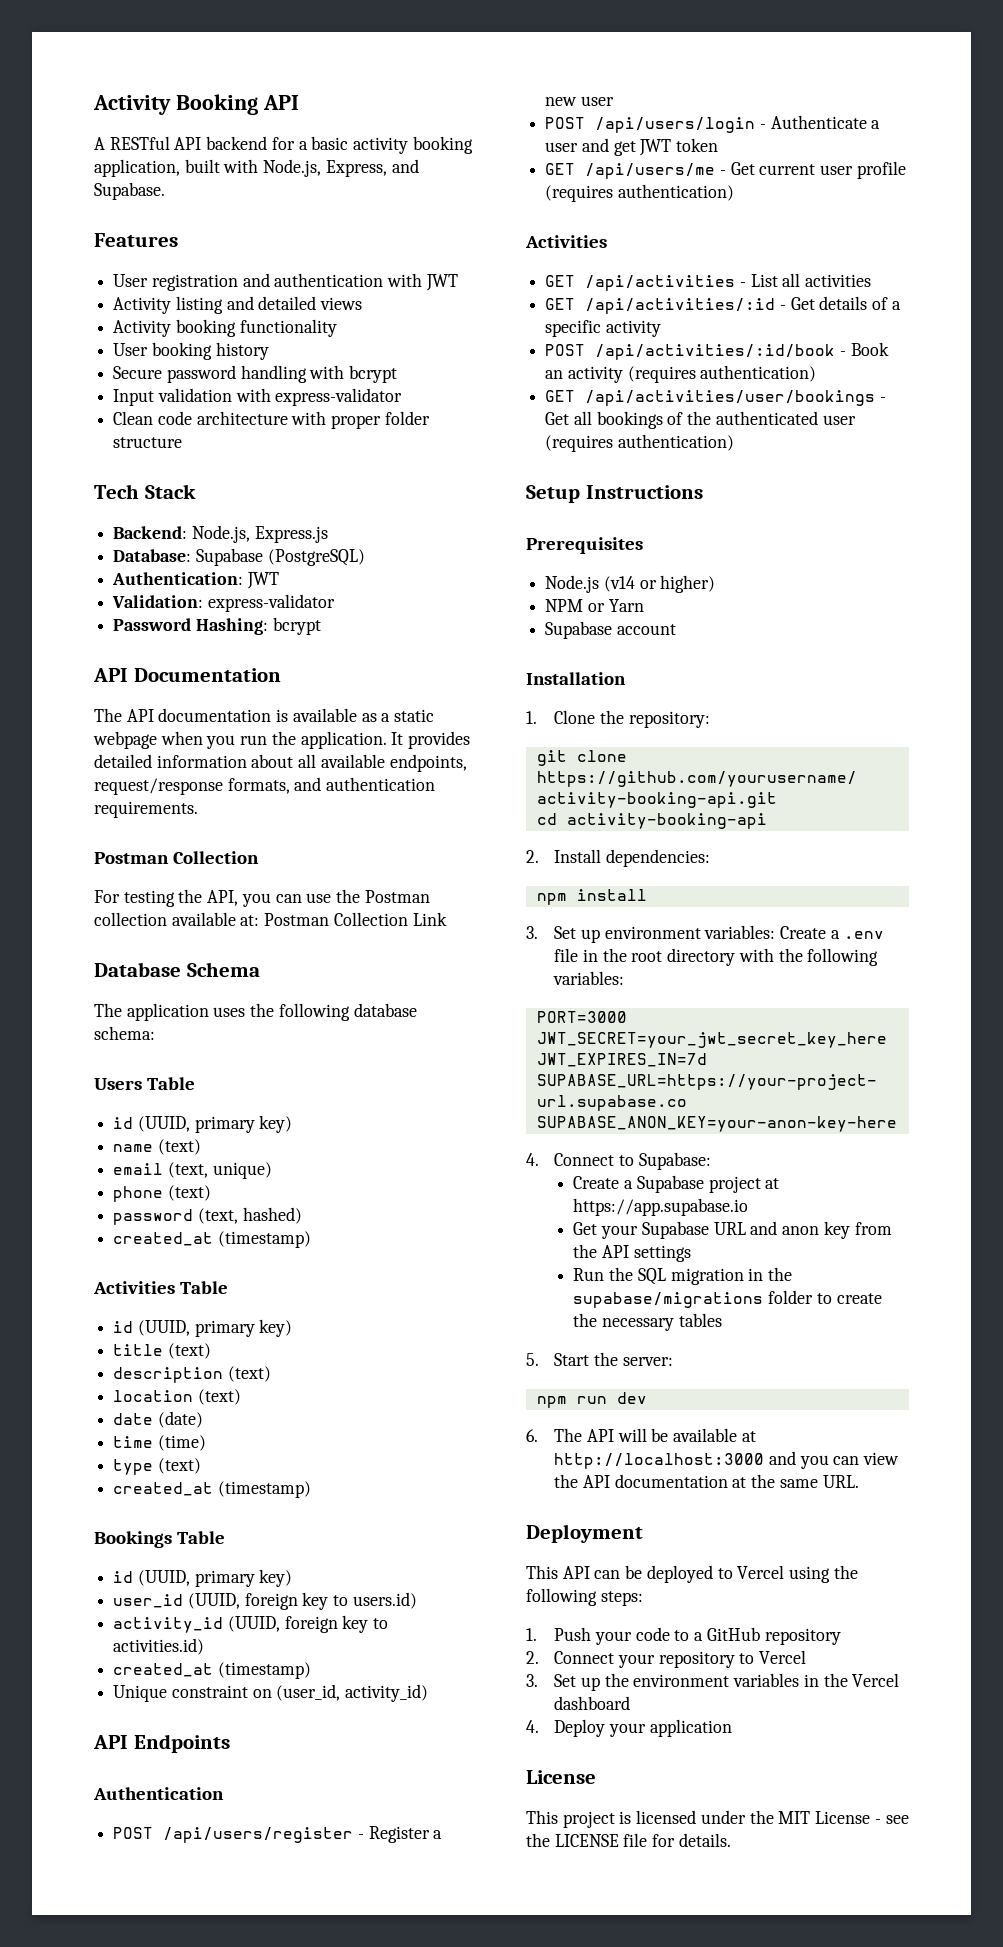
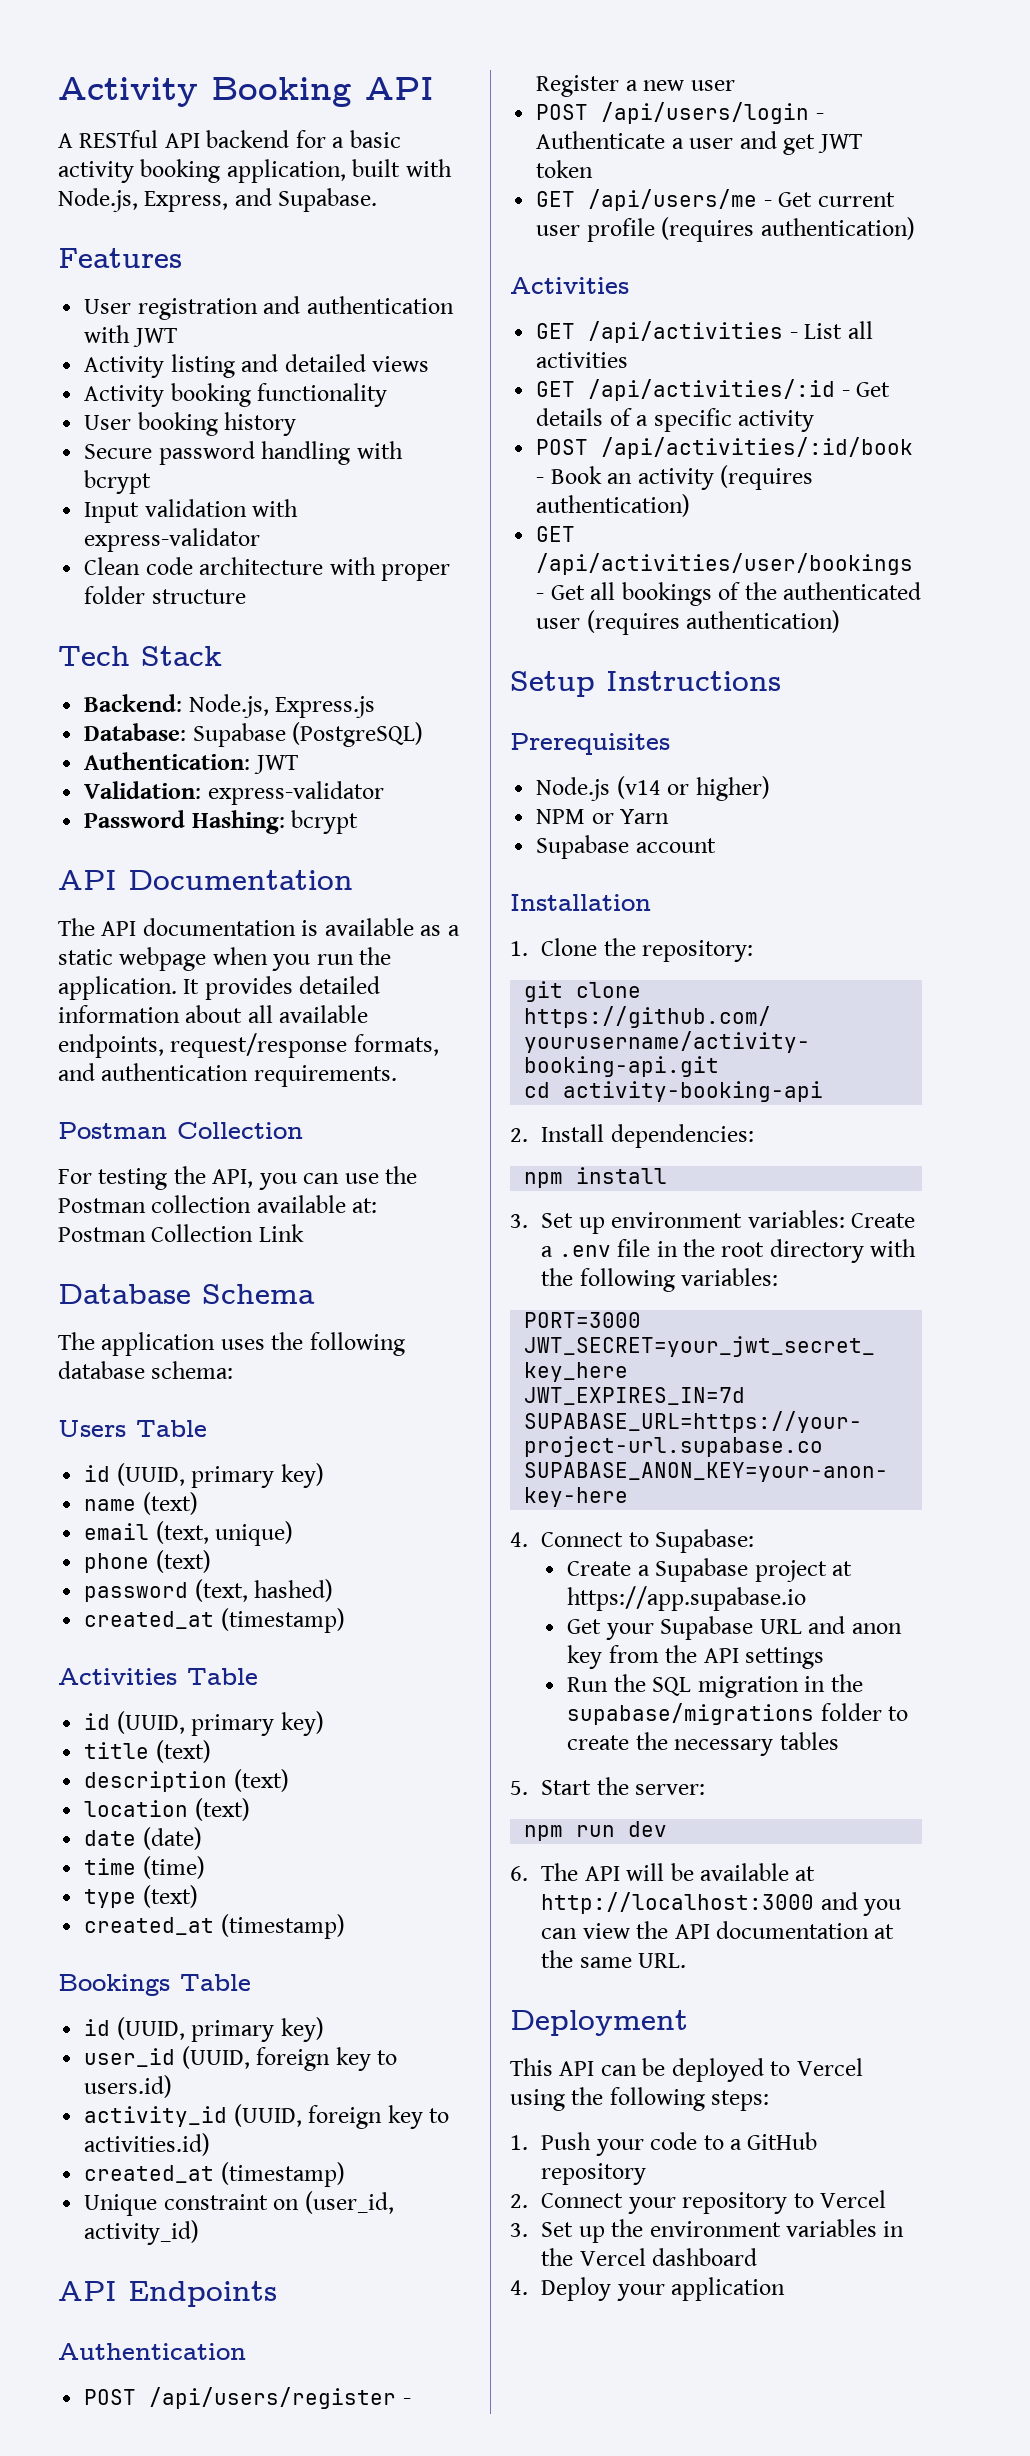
  4. Deploy your application
- License
- This project is licensed under the MIT License - see the LICENSE file for details.

